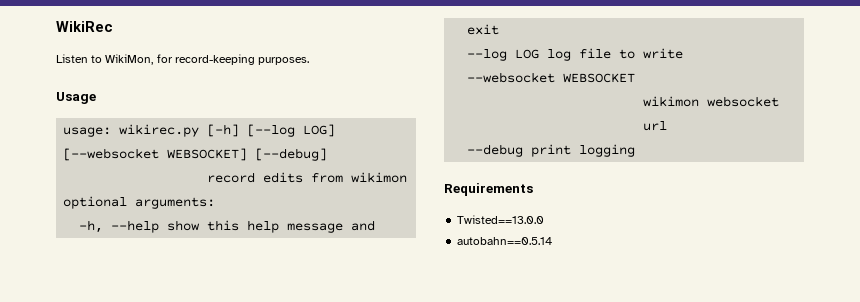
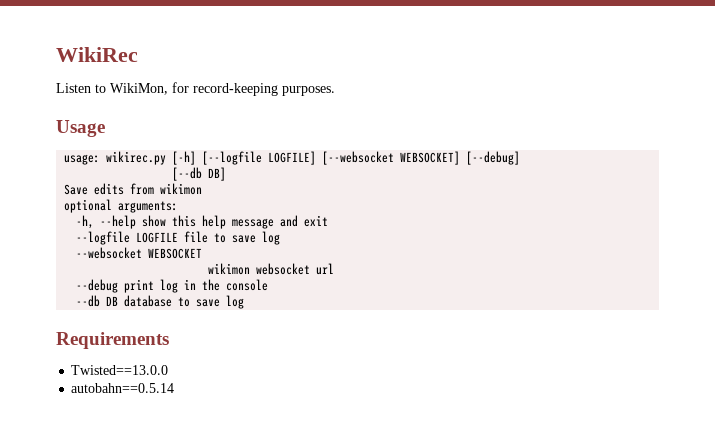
- usage: wikirec.py [-h] [--log LOG] [--websocket WEBSOCKET] [--debug]
+ usage: wikirec.py [-h] [--logfile LOGFILE] [--websocket WEBSOCKET] [--debug]
- record edits from wikimon
+ [--db DB]
+ Save edits from wikimon
- --log LOG log file to write
+ --logfile LOGFILE file to save log
- --debug print logging
+ --debug print log in the console
+ --db DB database to save log

